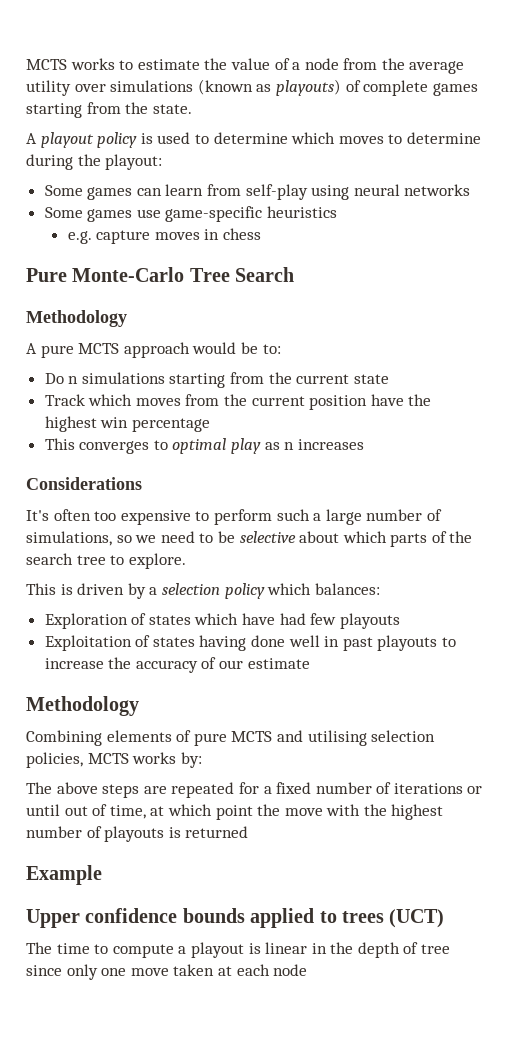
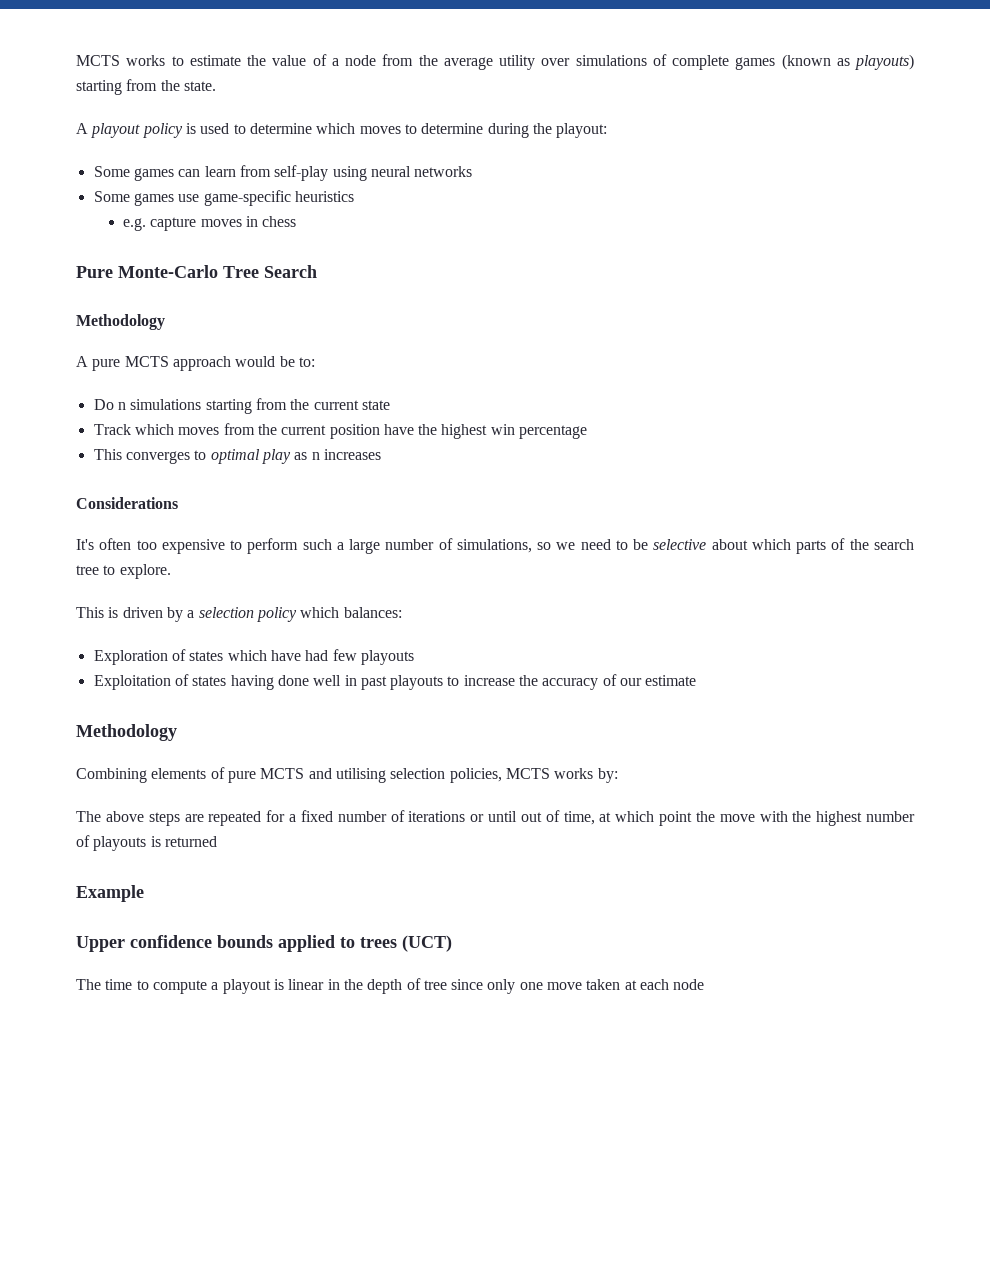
- MCTS works to estimate the value of a node from the average utility over simulations (known as playouts) of complete games starting from the state.
+ MCTS works to estimate the value of a node from the average utility over simulations of complete games (known as playouts) starting from the state.

